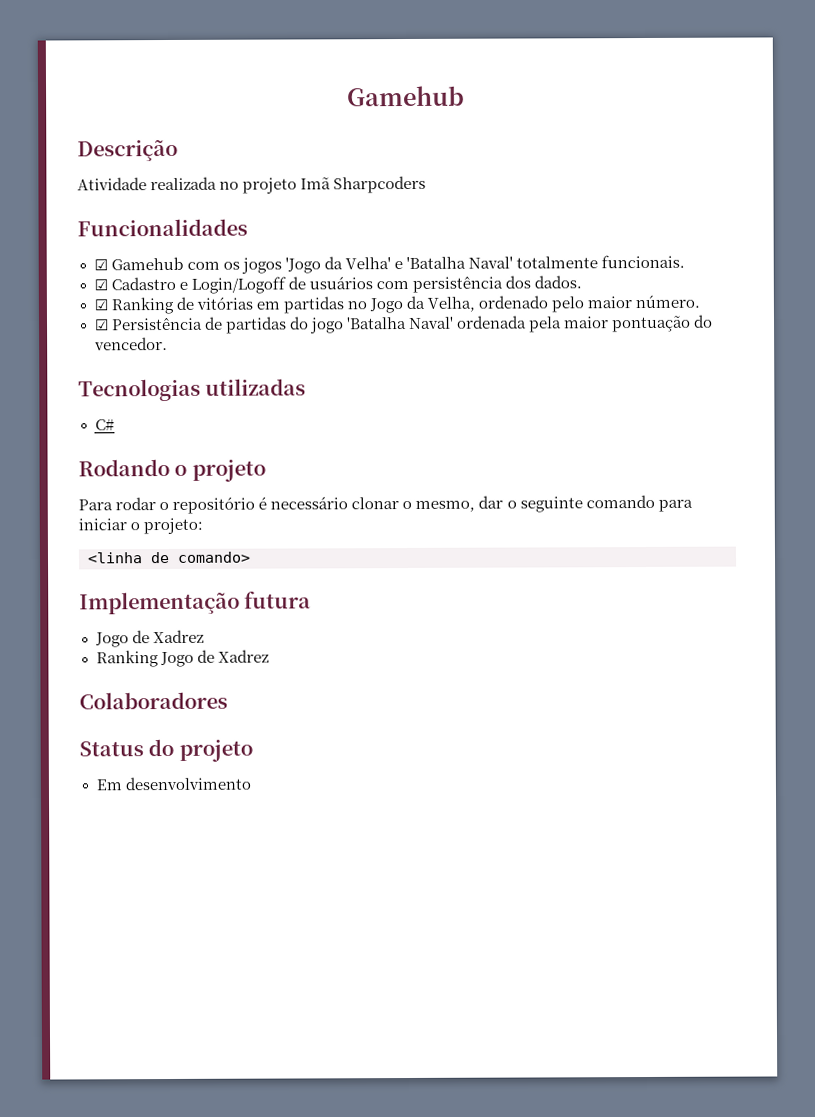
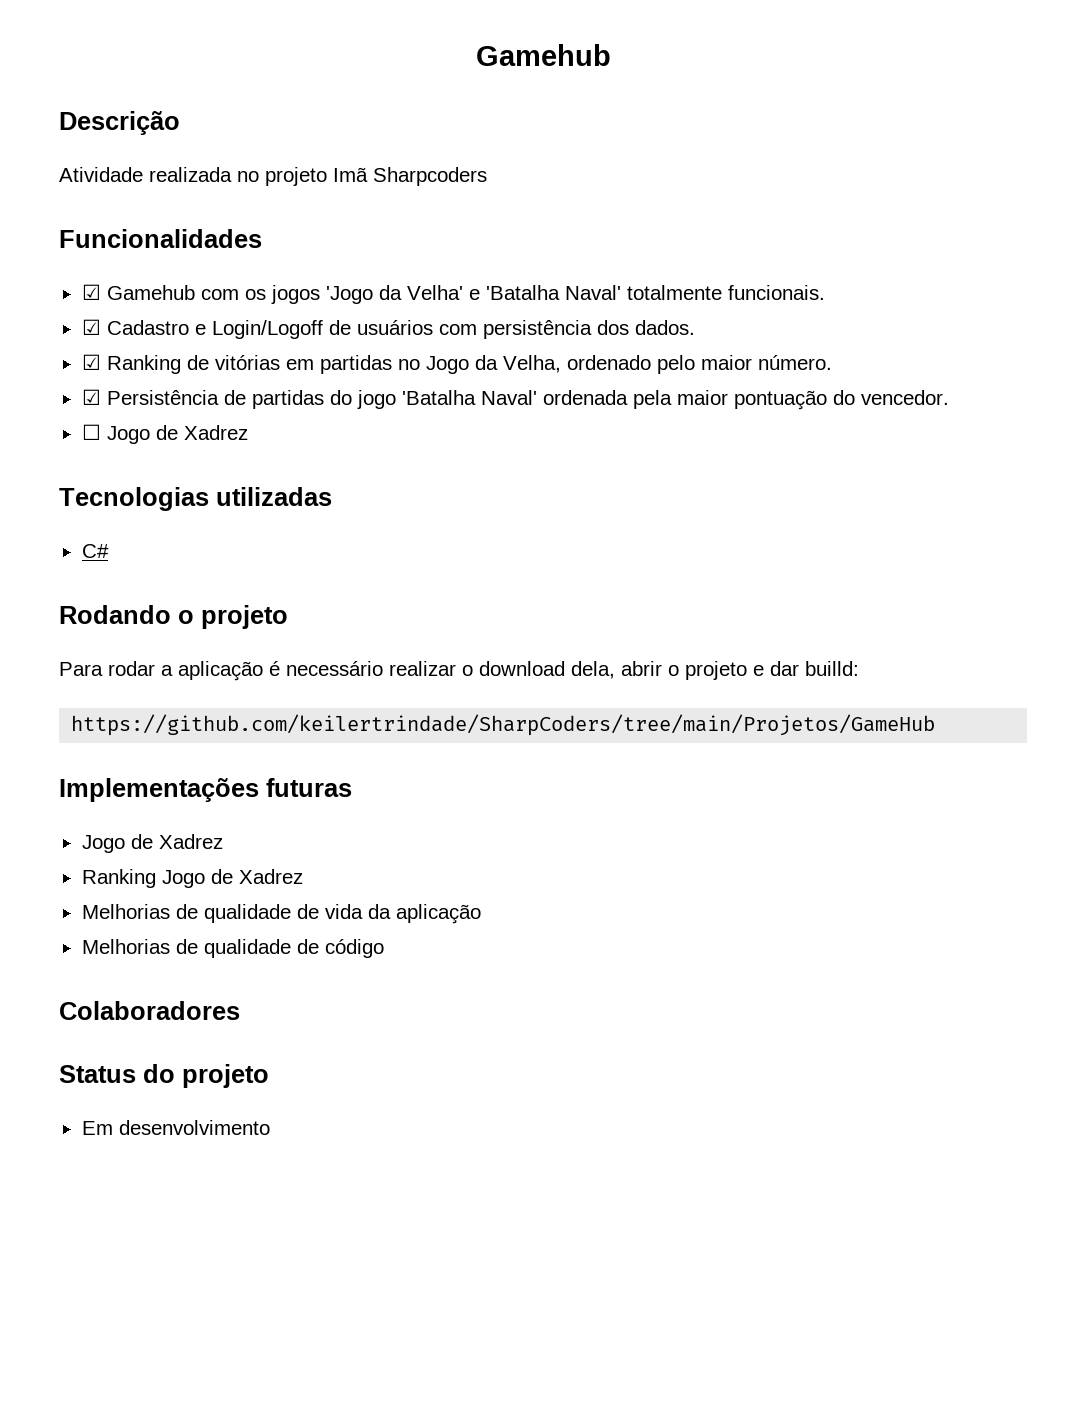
+ ☐ Jogo de Xadrez
- Para rodar o repositório é necessário clonar o mesmo, dar o seguinte comando para iniciar o projeto:
- <linha de comando>
- Implementação futura
+ Para rodar a aplicação é necessário realizar o download dela, abrir o projeto e dar builld:
+ https://github.com/keilertrindade/SharpCoders/tree/main/Projetos/GameHub
+ Implementações futuras
+ Melhorias de qualidade de vida da aplicação
+ Melhorias de qualidade de código

